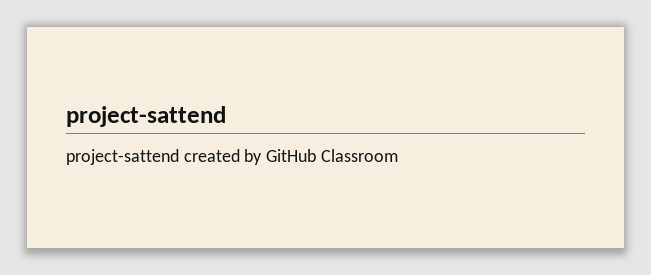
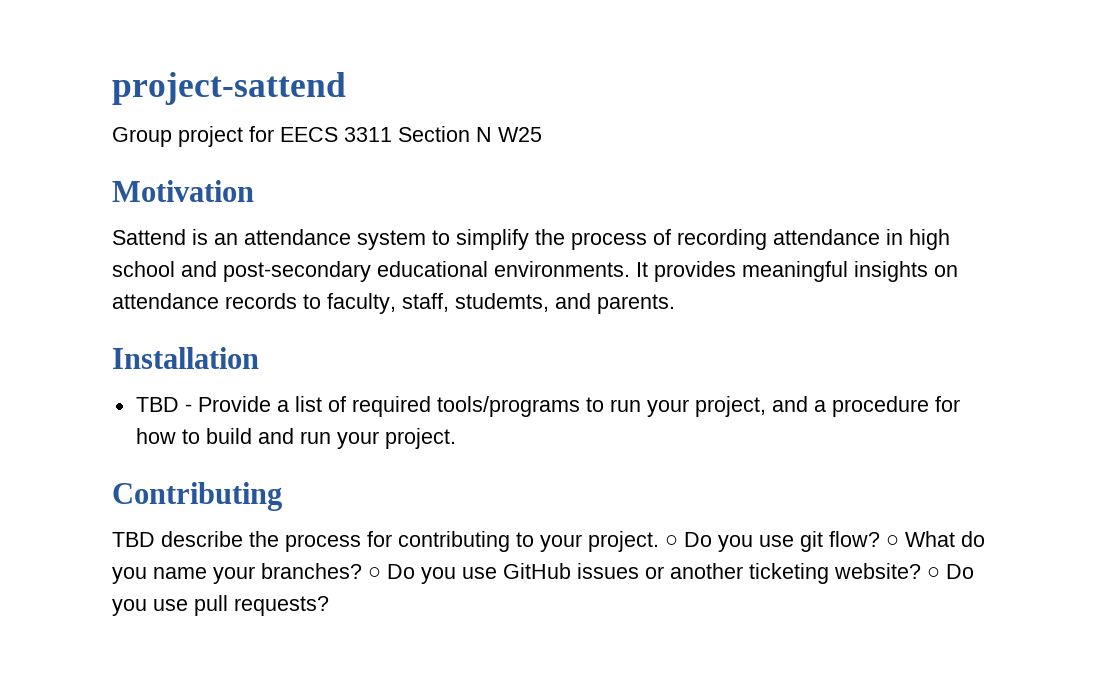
- project-sattend created by GitHub Classroom
+ Group project for EECS 3311 Section N W25
+ Motivation
+ Sattend is an attendance system to simplify the process of recording attendance in high school and post-secondary educational environments. It provides meaningful insights on attendance records to faculty, staff, studemts, and parents.
+ Installation
+ TBD - Provide a list of required tools/programs to run your project, and a procedure for how to build and run your project.
+ Contributing
+ TBD describe the process for contributing to your project. ○ Do you use git flow? ○ What do you name your branches? ○ Do you use GitHub issues or another ticketing website? ○ Do you use pull requests?

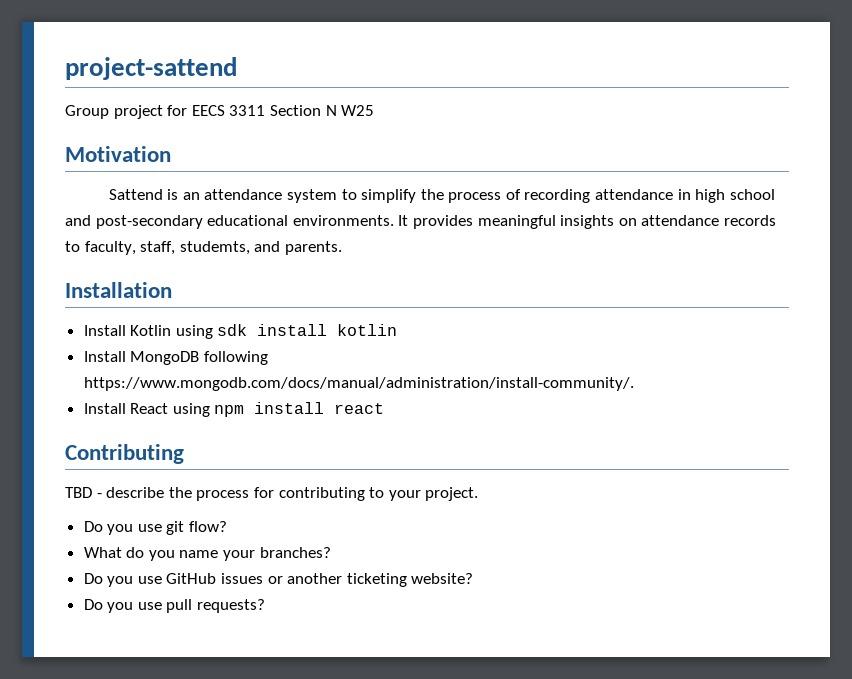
- TBD - Provide a list of required tools/programs to run your project, and a procedure for how to build and run your project.
+ Install Kotlin using sdk install kotlin
+ Install MongoDB following https://www.mongodb.com/docs/manual/administration/install-community/.
+ Install React using npm install react
- TBD describe the process for contributing to your project. ○ Do you use git flow? ○ What do you name your branches? ○ Do you use GitHub issues or another ticketing website? ○ Do you use pull requests?
+ TBD - describe the process for contributing to your project.
+ Do you use git flow?
+ What do you name your branches?
+ Do you use GitHub issues or another ticketing website?
+ Do you use pull requests?

